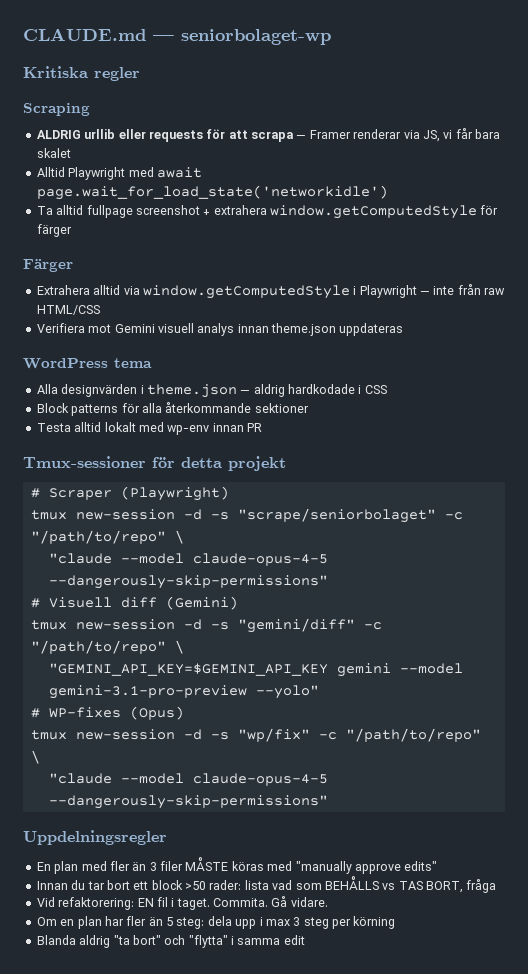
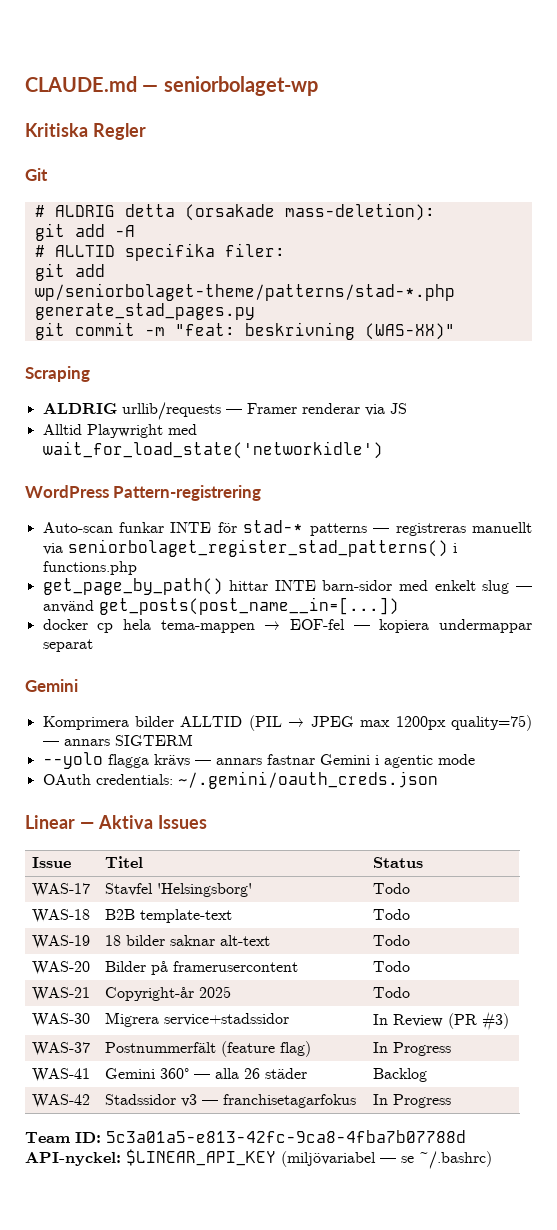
- Kritiska regler
+ Kritiska Regler
+ Git
+ # ALDRIG detta (orsakade mass-deletion):
+ git add -A
+ # ALLTID specifika filer:
+ git add wp/seniorbolaget-theme/patterns/stad-*.php generate_stad_pages.py
+ git commit -m "feat: beskrivning (WAS-XX)"
  Scraping
- ALDRIG urllib eller requests för att scrapa — Framer renderar via JS, vi får bara skalet
- Alltid Playwright med await page.wait_for_load_state('networkidle')
- Ta alltid fullpage screenshot + extrahera window.getComputedStyle för färger
- Färger
- Extrahera alltid via window.getComputedStyle i Playwright — inte från raw HTML/CSS
- Verifiera mot Gemini visuell analys innan theme.json uppdateras
- WordPress tema
- Alla designvärden i theme.json — aldrig hardkodade i CSS
- Block patterns för alla återkommande sektioner
- Testa alltid lokalt med wp-env innan PR
- Tmux-sessioner för detta projekt
- # Scraper (Playwright)
- tmux new-session -d -s "scrape/seniorbolaget" -c "/path/to/repo" \
- "claude --model claude-opus-4-5 --dangerously-skip-permissions"
- # Visuell diff (Gemini)
- tmux new-session -d -s "gemini/diff" -c "/path/to/repo" \
- "GEMINI_API_KEY=$GEMINI_API_KEY gemini --model gemini-3.1-pro-preview --yolo"
- # WP-fixes (Opus)
- tmux new-session -d -s "wp/fix" -c "/path/to/repo" \
- "claude --model claude-opus-4-5 --dangerously-skip-permissions"
- Uppdelningsregler
- En plan med fler än 3 filer MÅSTE köras med "manually approve edits"
- Innan du tar bort ett block >50 rader: lista vad som BEHÅLLS vs TAS BORT, fråga
- Vid refaktorering: EN fil i taget. Commita. Gå vidare.
- Om en plan har fler än 5 steg: dela upp i max 3 steg per körning
- Blanda aldrig "ta bort" och "flytta" i samma edit
+ ALDRIG urllib/requests — Framer renderar via JS
+ Alltid Playwright med wait_for_load_state('networkidle')
+ WordPress Pattern-registrering
+ Auto-scan funkar INTE för stad-* patterns — registreras manuellt via seniorbolaget_register_stad_patterns() i functions.php
+ get_page_by_path() hittar INTE barn-sidor med enkelt slug — använd get_posts(post_name__in=[...])
+ docker cp hela tema-mappen → EOF-fel — kopiera undermappar separat
+ Gemini
+ Komprimera bilder ALLTID (PIL → JPEG max 1200px quality=75) — annars SIGTERM
+ --yolo flagga krävs — annars fastnar Gemini i agentic mode
+ OAuth credentials: ~/.gemini/oauth_creds.json
+ Linear — Aktiva Issues
+ Issue | Titel | Status
+ WAS-17 | Stavfel 'Helsingsborg' | Todo
+ WAS-18 | B2B template-text | Todo
+ WAS-19 | 18 bilder saknar alt-text | Todo
+ WAS-20 | Bilder på framerusercontent | Todo
+ WAS-21 | Copyright-år 2025 | Todo
+ WAS-30 | Migrera service+stadssidor | In Review (PR #3)
+ WAS-37 | Postnummerfält (feature flag) | In Progress
+ WAS-41 | Gemini 360° — alla 26 städer | Backlog
+ WAS-42 | Stadssidor v3 — franchisetagarfokus | In Progress
+ Team ID: 5c3a01a5-e813-42fc-9ca8-4fba7b07788d API-nyckel: $LINEAR_API_KEY (miljövariabel — se ~/.bashrc)

